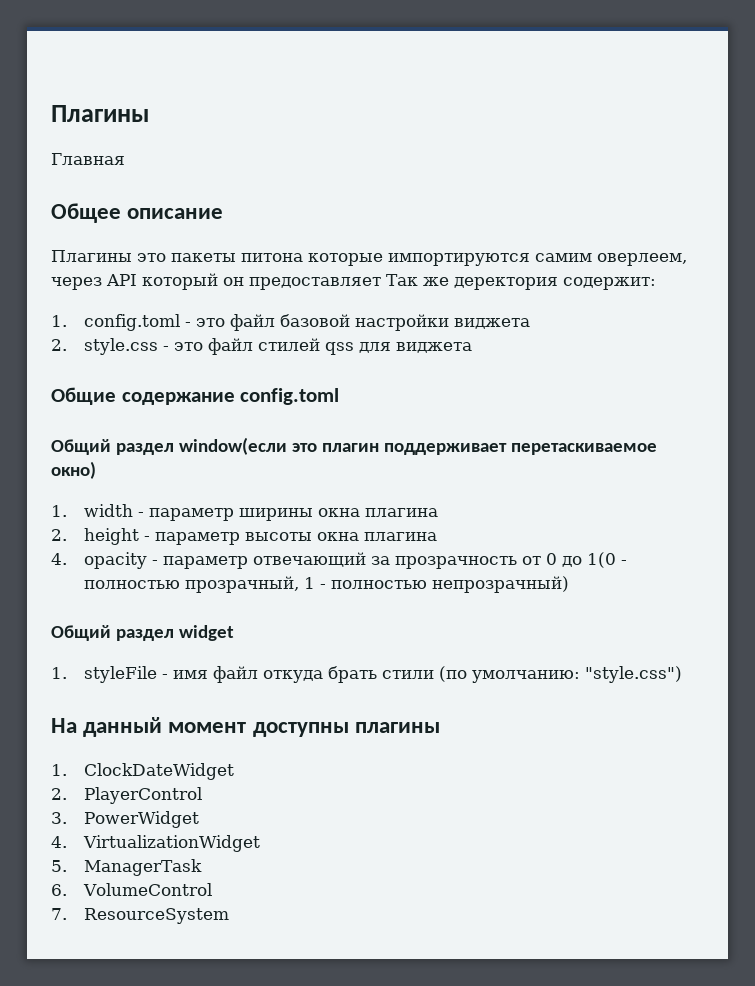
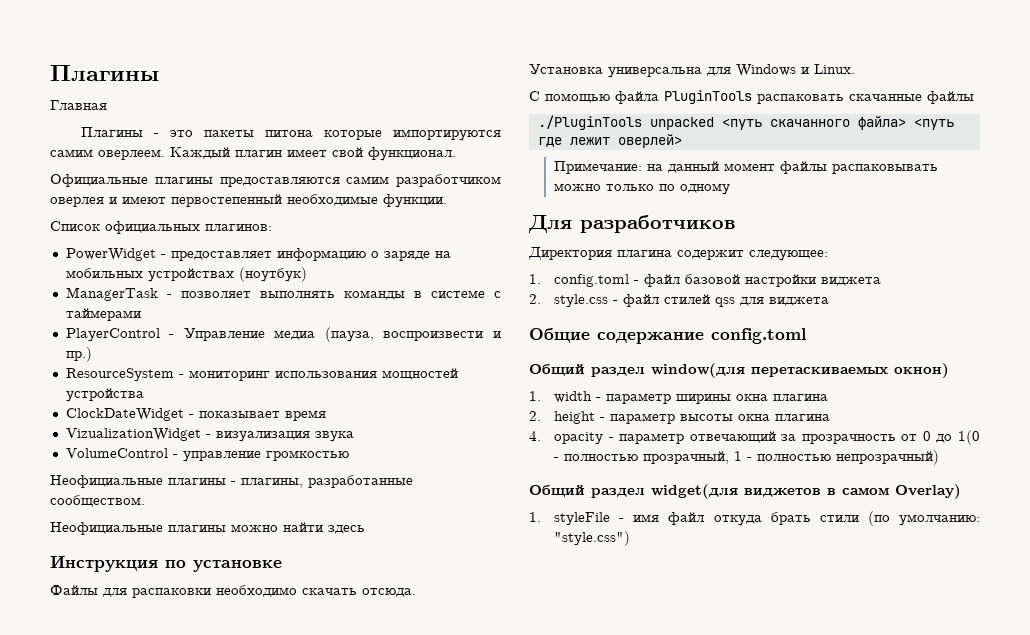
- Общее описание
- Плагины это пакеты питона которые импортируются самим оверлеем, через API который он предоставляет Так же деректория содержит:
+ Плагины - это пакеты питона которые импортируются самим оверлеем. Каждый плагин имеет свой функционал.
+ Официальные плагины предоставляются самим разработчиком оверлея и имеют первостепенный необходимые функции.
+ Список официальных плагинов:
+ PowerWidget - предоставляет информацию о заряде на мобильных устройствах (ноутбук)
+ ManagerTask - позволяет выполнять команды в системе с таймерами
+ PlayerControl - Управление медиа (пауза, воспроизвести и пр.)
+ ResourceSystem - мониторинг использования мощностей устройства
+ ClockDateWidget - показывает время
+ VizualizationWidget - визуализация звука
+ VolumeControl - управление громкостью
+ Неофициальные плагины - плагины, разработанные сообществом.
+ Неофициальные плагины можно найти здесь
+ Инструкция по установке
+ Файлы для распаковки необходимо скачать отсюда.
+ Установка универсальна для Windows и Linux.
+ С помощью файла PluginTools распаковать скачанные файлы
+ ./PluginTools unpacked <путь скачанного файла> <путь где лежит оверлей>
+ Примечание: на данный момент файлы распаковывать можно только по одному
+ Для разработчиков
+ Директория плагина содержит следующее:
- 1. config.toml - это файл базовой настройки виджета
+ 1. config.toml - файл базовой настройки виджета
- 2. style.css - это файл стилей qss для виджета
+ 2. style.css - файл стилей qss для виджета
- Общий раздел window(если это плагин поддерживает перетаскиваемое окно)
+ Общий раздел window(для перетаскиваемых окнон)
- Общий раздел widget
+ Общий раздел widget(для виджетов в самом Overlay)
- На данный момент доступны плагины
- 1. ClockDateWidget
- 2. PlayerControl
- 3. PowerWidget
- 4. VirtualizationWidget
- 5. ManagerTask
- 6. VolumeControl
- 7. ResourceSystem

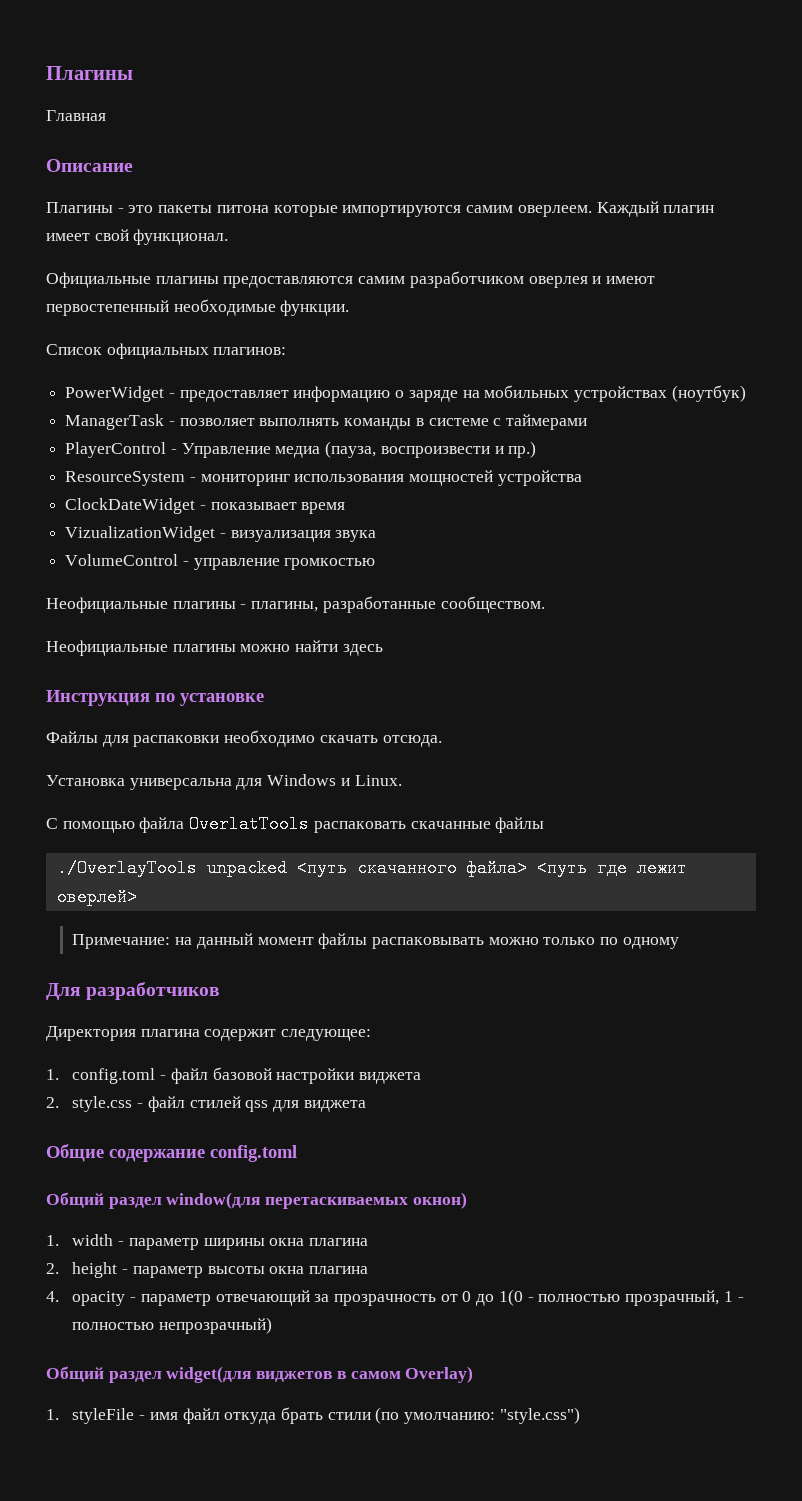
+ Описание
- С помощью файла PluginTools распаковать скачанные файлы
+ С помощью файла OverlatTools распаковать скачанные файлы
- ./PluginTools unpacked <путь скачанного файла> <путь где лежит оверлей>
+ ./OverlayTools unpacked <путь скачанного файла> <путь где лежит оверлей>

